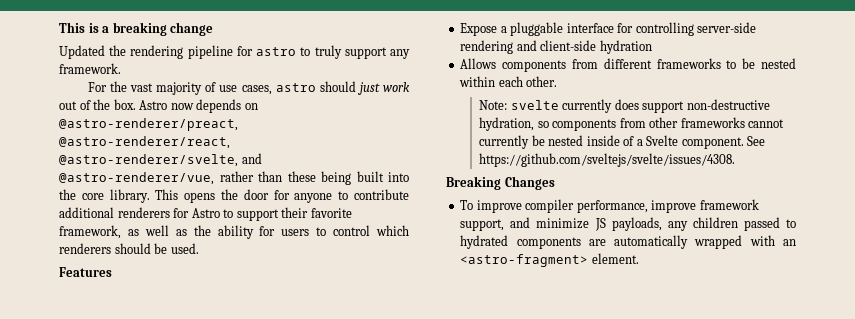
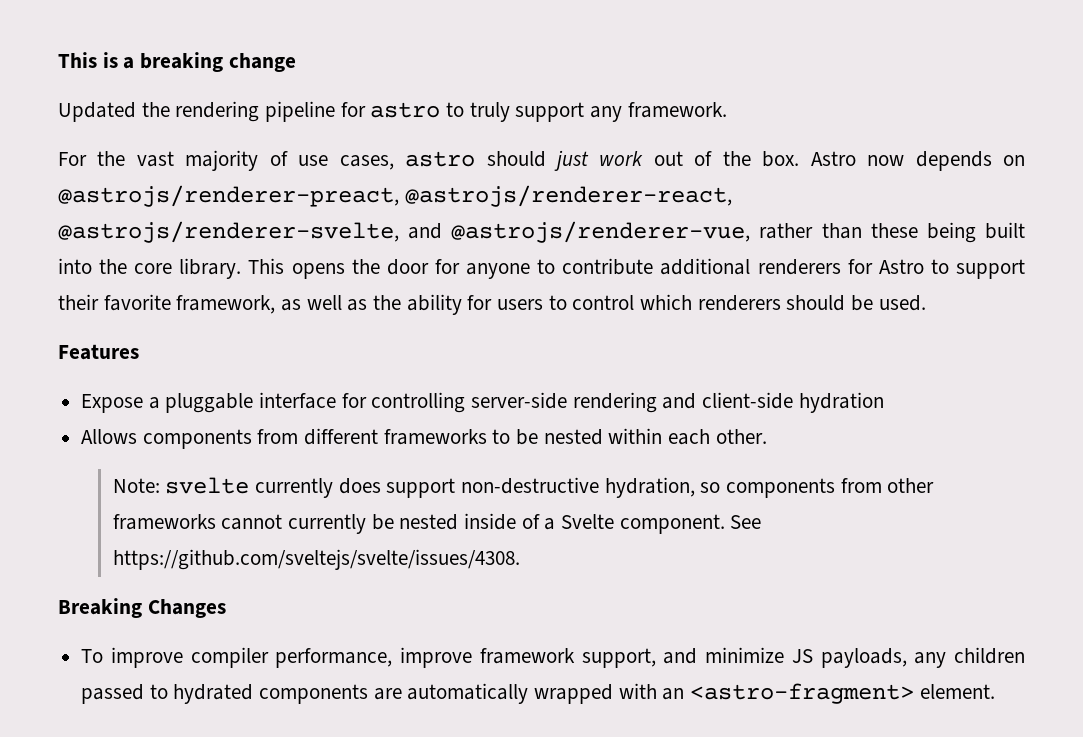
- Astro now depends on @astro-renderer/preact, @astro-renderer/react, @astro-renderer/svelte, and @astro-renderer/vue, rather than these being built into the core library.
+ Astro now depends on @astrojs/renderer-preact, @astrojs/renderer-react, @astrojs/renderer-svelte, and @astrojs/renderer-vue, rather than these being built into the core library.

